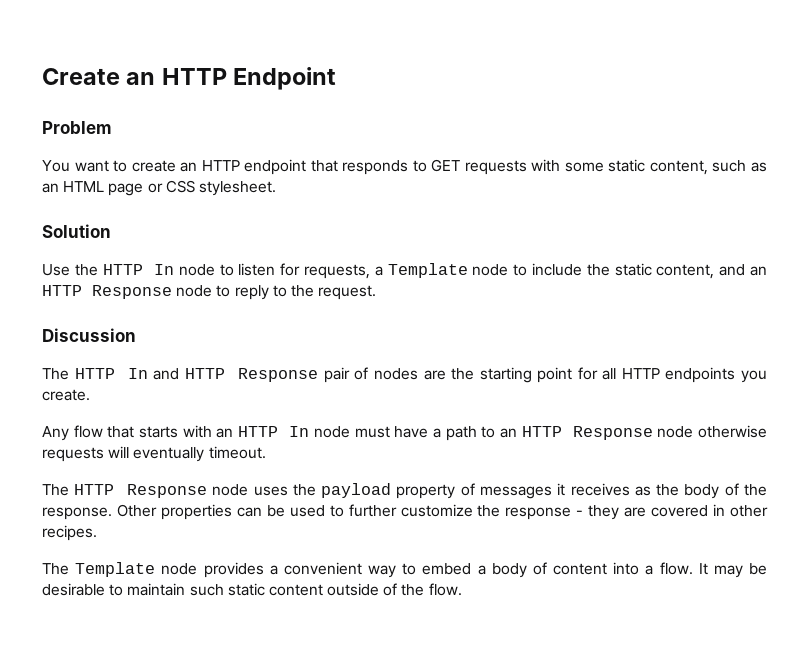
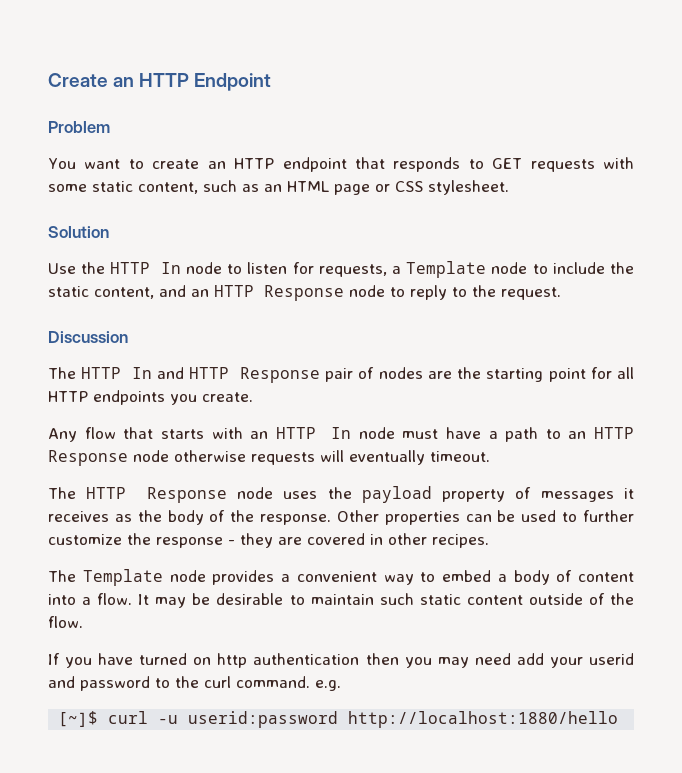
+ If you have turned on http authentication then you may need add your userid and password to the curl command. e.g.
+ [~]$ curl -u userid:password http://localhost:1880/hello

